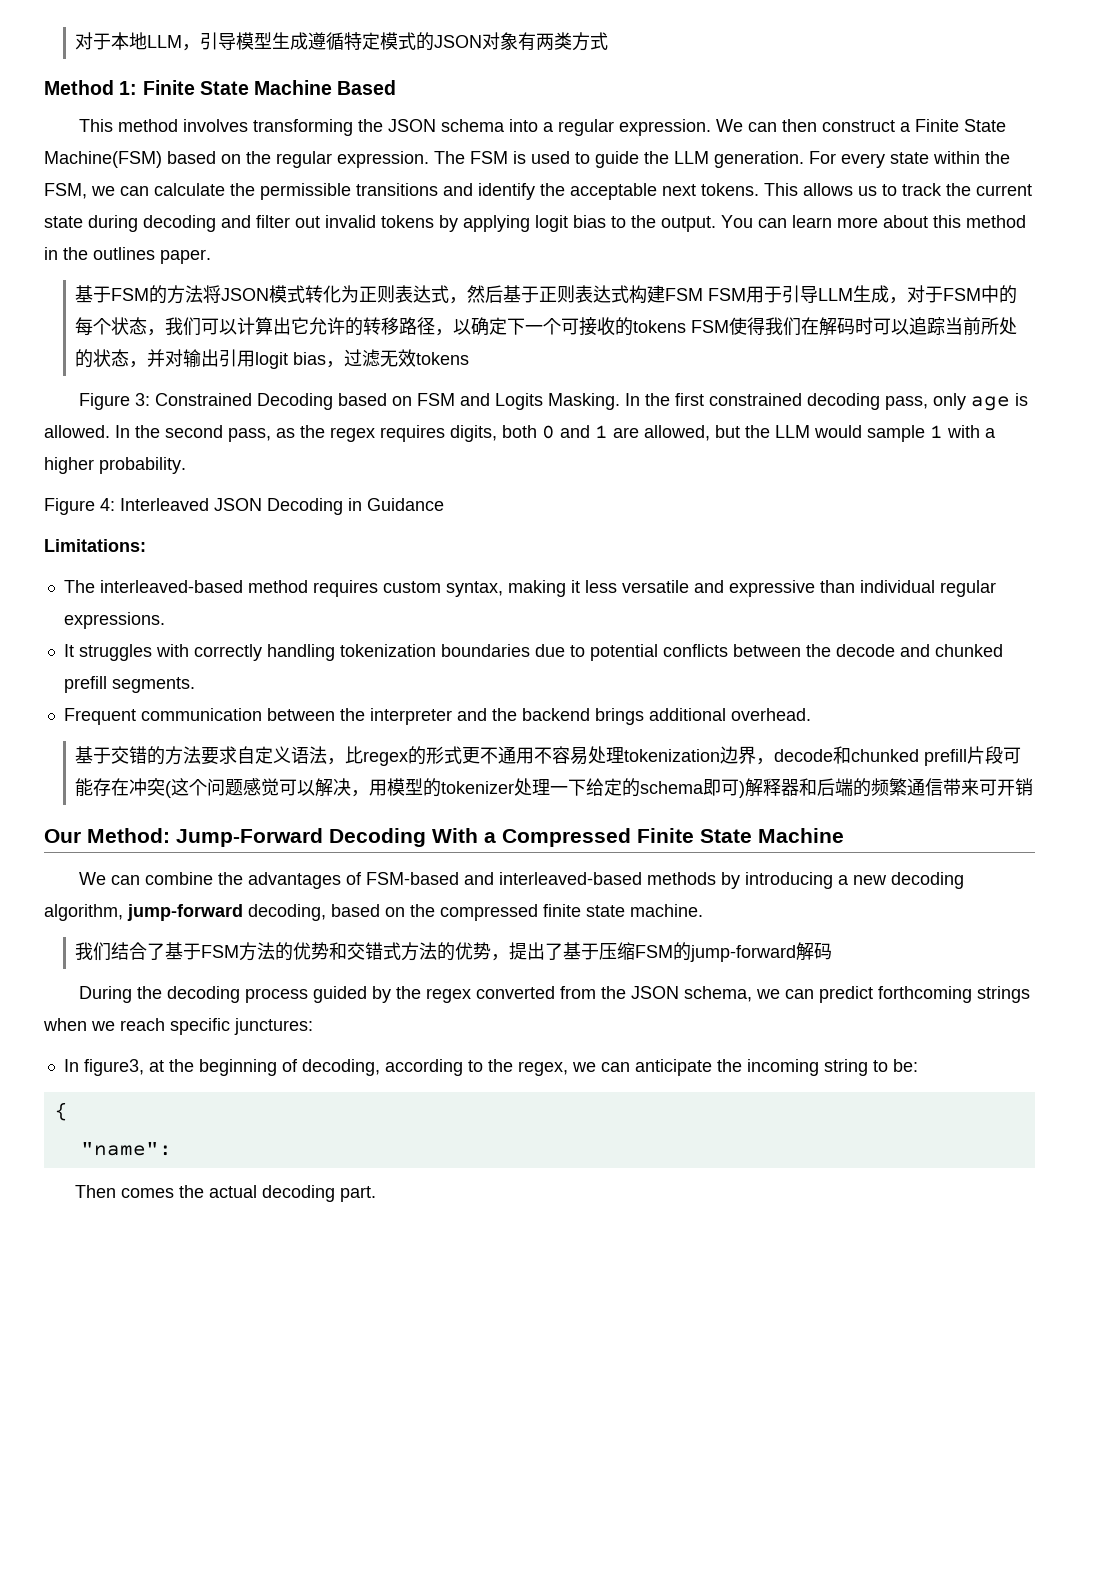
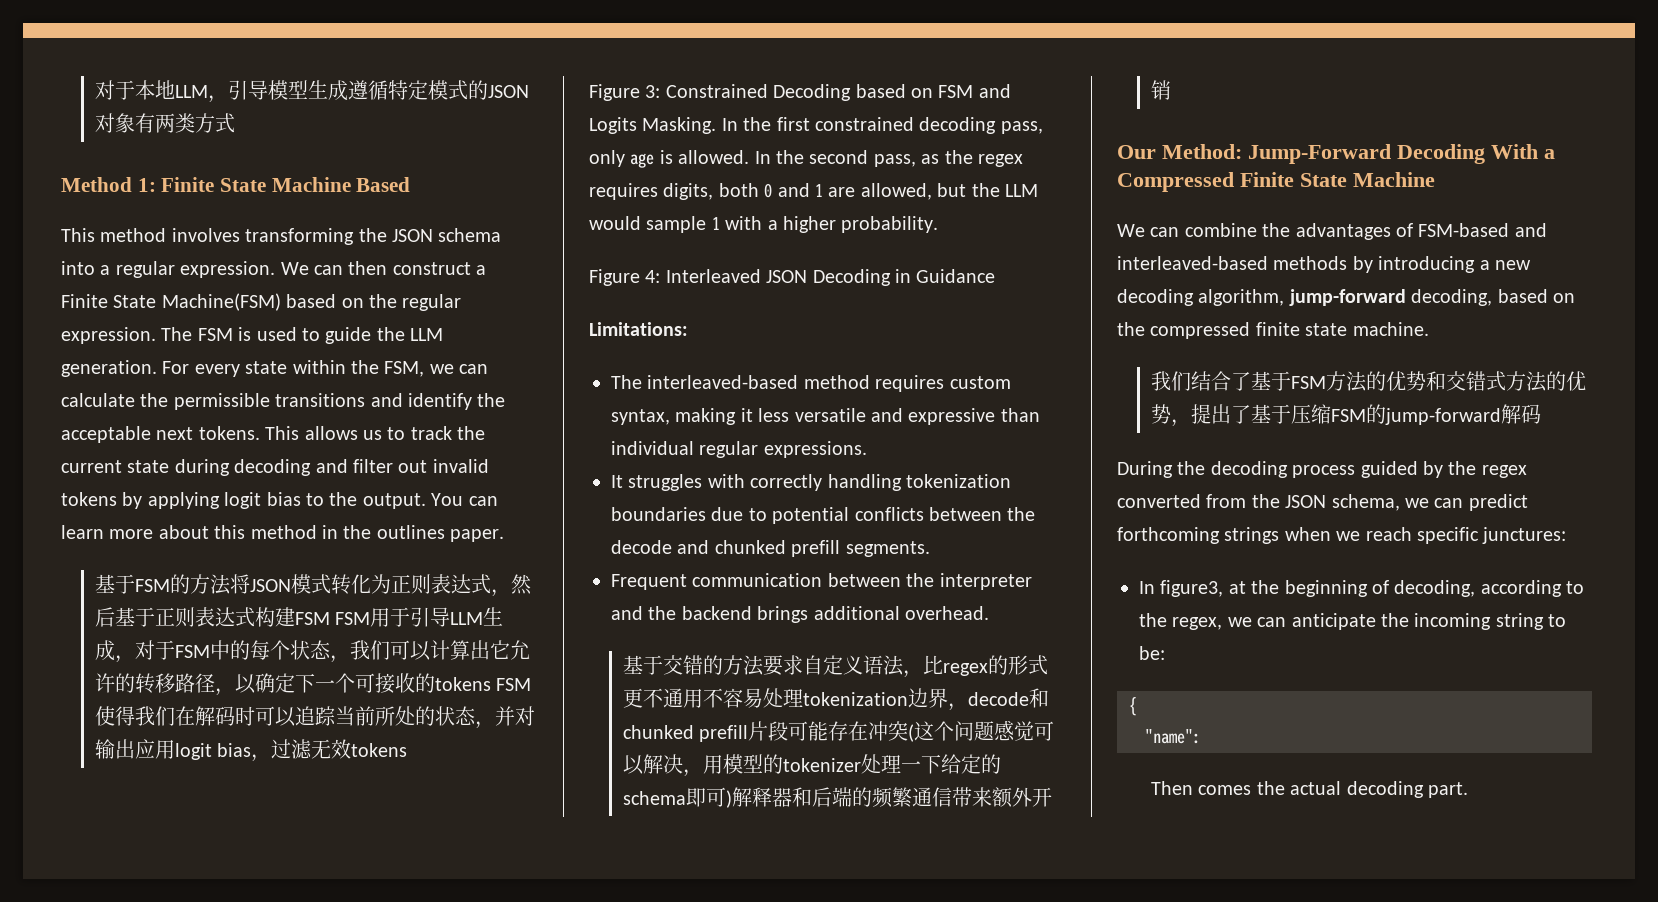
- 基于FSM的方法将JSON模式转化为正则表达式，然后基于正则表达式构建FSM FSM用于引导LLM生成，对于FSM中的每个状态，我们可以计算出它允许的转移路径，以确定下一个可接收的tokens FSM使得我们在解码时可以追踪当前所处的状态，并对输出引用logit bias，过滤无效tokens
+ 基于FSM的方法将JSON模式转化为正则表达式，然后基于正则表达式构建FSM FSM用于引导LLM生成，对于FSM中的每个状态，我们可以计算出它允许的转移路径，以确定下一个可接收的tokens FSM使得我们在解码时可以追踪当前所处的状态，并对输出应用logit bias，过滤无效tokens
- 基于交错的方法要求自定义语法，比regex的形式更不通用不容易处理tokenization边界，decode和chunked prefill片段可能存在冲突(这个问题感觉可以解决，用模型的tokenizer处理一下给定的schema即可)解释器和后端的频繁通信带来可开销
+ 基于交错的方法要求自定义语法，比regex的形式更不通用不容易处理tokenization边界，decode和chunked prefill片段可能存在冲突(这个问题感觉可以解决，用模型的tokenizer处理一下给定的schema即可)解释器和后端的频繁通信带来额外开销

